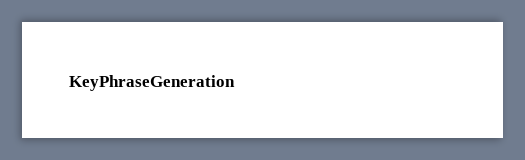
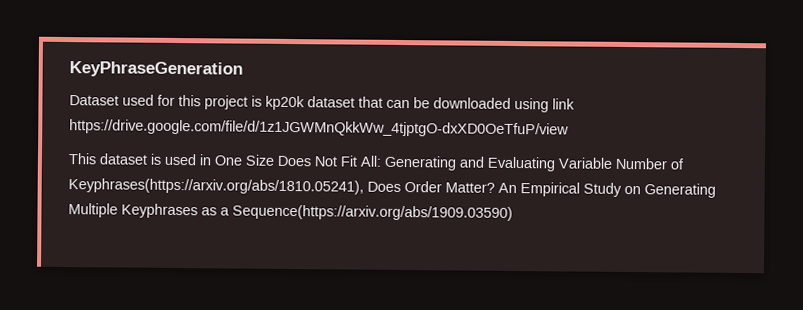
+ Dataset used for this project is kp20k dataset that can be downloaded using link https://drive.google.com/file/d/1z1JGWMnQkkWw_4tjptgO-dxXD0OeTfuP/view
+ This dataset is used in One Size Does Not Fit All: Generating and Evaluating Variable Number of Keyphrases(https://arxiv.org/abs/1810.05241), Does Order Matter? An Empirical Study on Generating Multiple Keyphrases as a Sequence(https://arxiv.org/abs/1909.03590)

